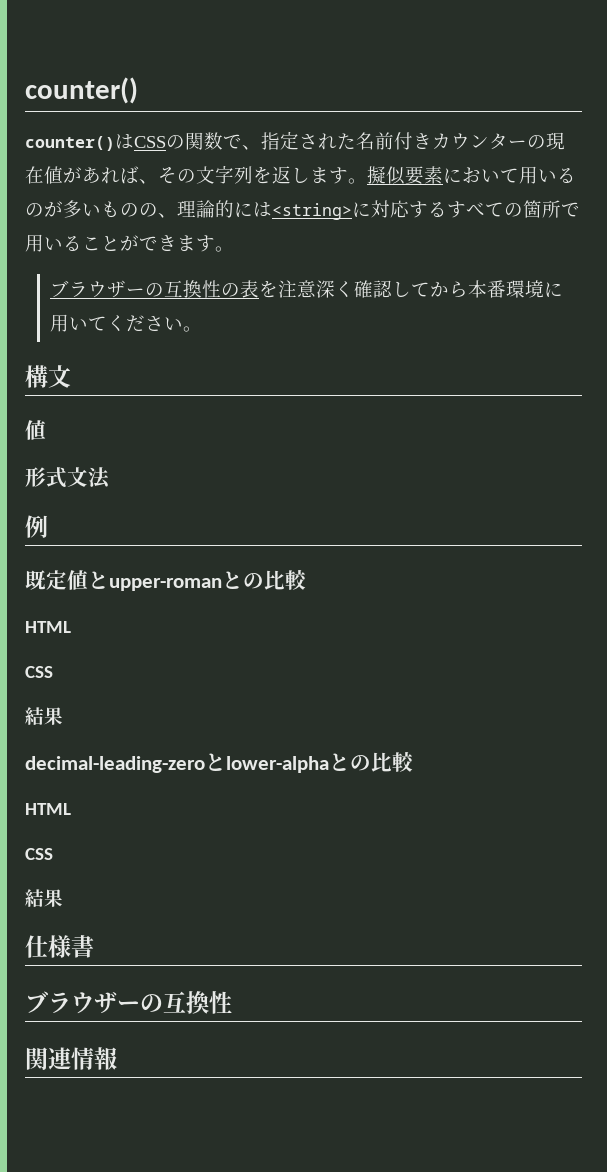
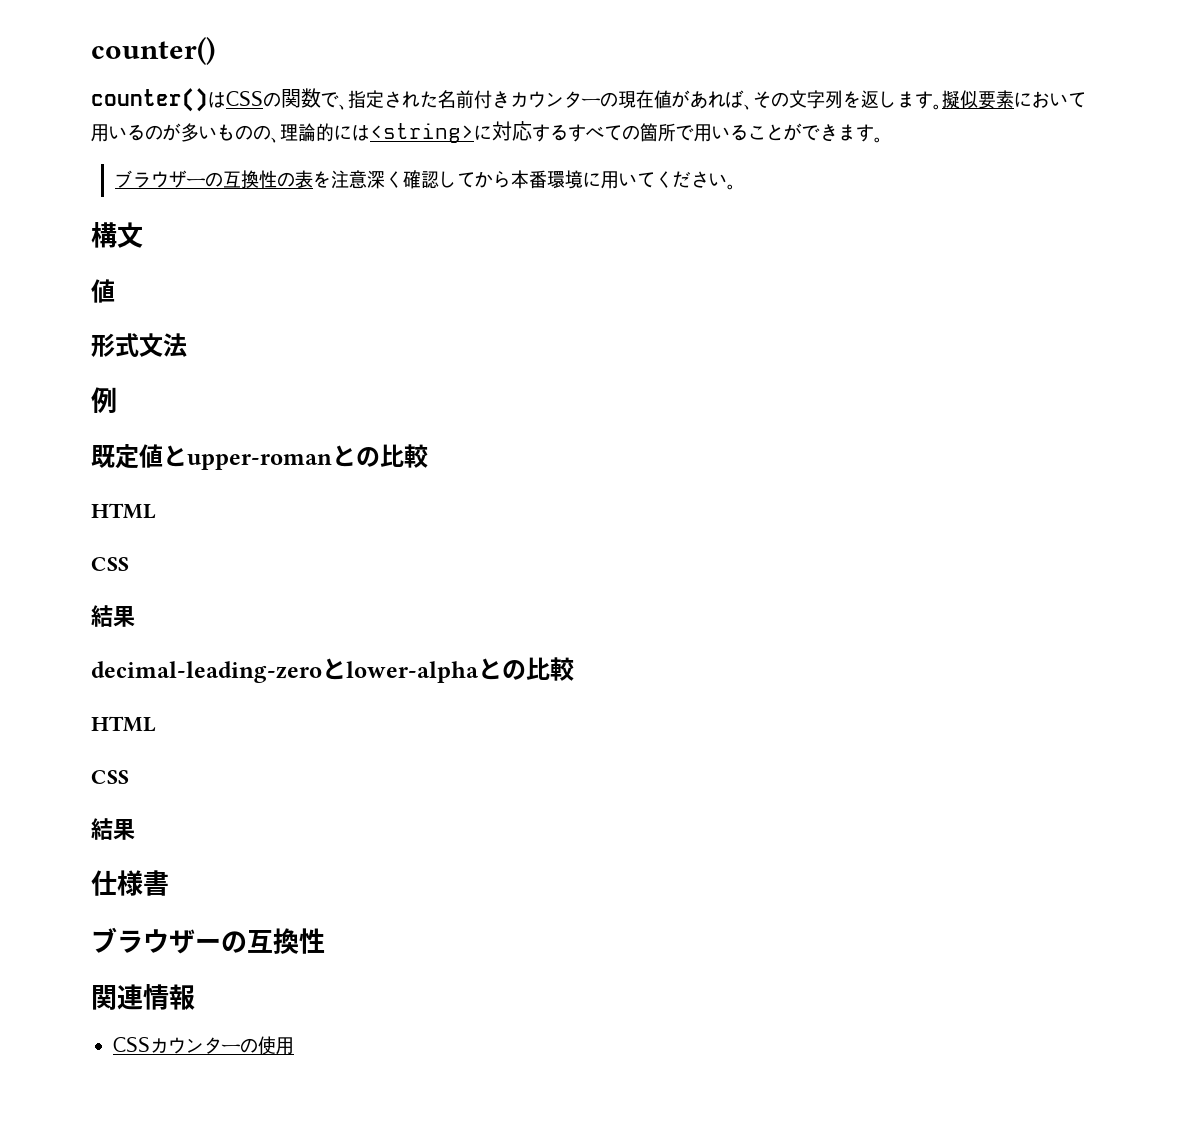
+ CSSカウンターの使用

